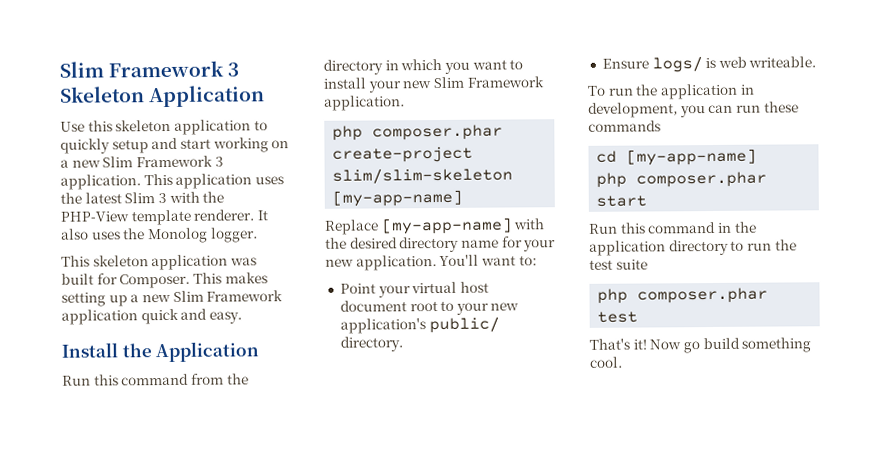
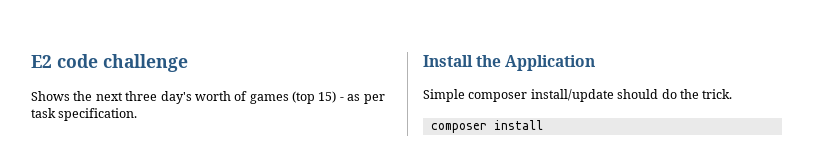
- Slim Framework 3 Skeleton Application
- Use this skeleton application to quickly setup and start working on a new Slim Framework 3 application. This application uses the latest Slim 3 with the PHP-View template renderer. It also uses the Monolog logger.
- This skeleton application was built for Composer. This makes setting up a new Slim Framework application quick and easy.
+ E2 code challenge
+ Shows the next three day's worth of games (top 15) - as per task specification.
  Install the Application
- Run this command from the directory in which you want to install your new Slim Framework application.
- php composer.phar create-project slim/slim-skeleton [my-app-name]
- Replace [my-app-name] with the desired directory name for your new application. You'll want to:
- Point your virtual host document root to your new application's public/ directory.
- Ensure logs/ is web writeable.
- To run the application in development, you can run these commands
- cd [my-app-name]
- php composer.phar start
- Run this command in the application directory to run the test suite
- php composer.phar test
- That's it! Now go build something cool.
+ Simple composer install/update should do the trick.
+ composer install

